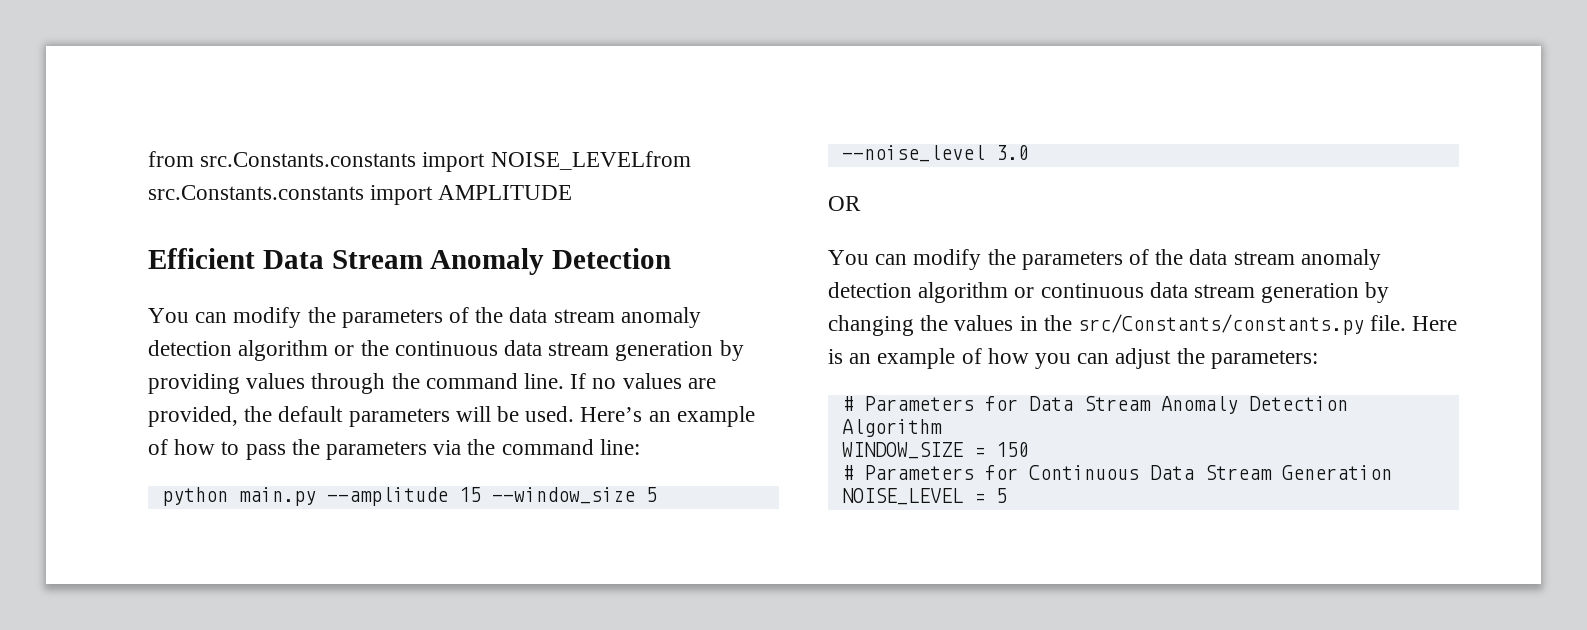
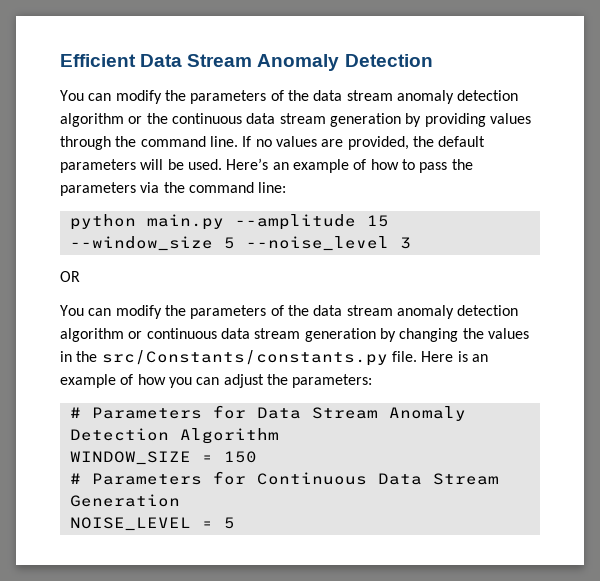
- from src.Constants.constants import NOISE_LEVELfrom src.Constants.constants import AMPLITUDE
- python main.py --amplitude 15 --window_size 5 --noise_level 3.0
+ python main.py --amplitude 15 --window_size 5 --noise_level 3

